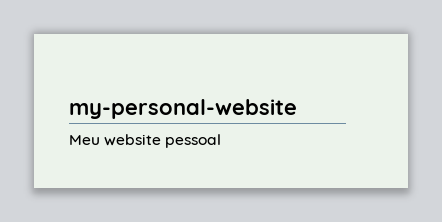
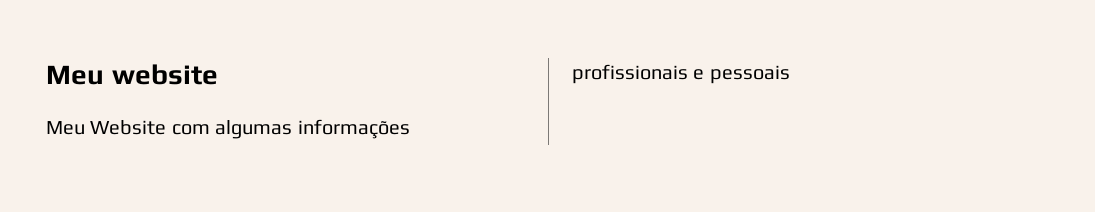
- my-personal-website
- Meu website pessoal
+ Meu website
+ Meu Website com algumas informações profissionais e pessoais

